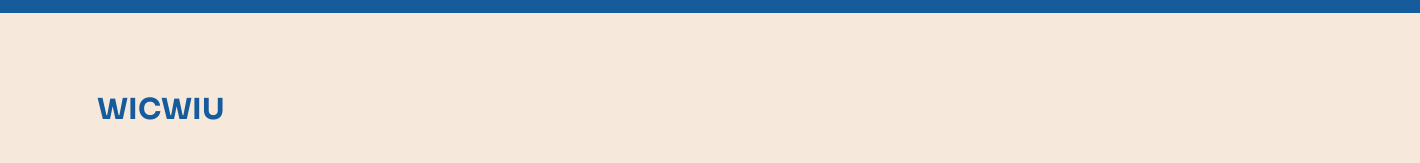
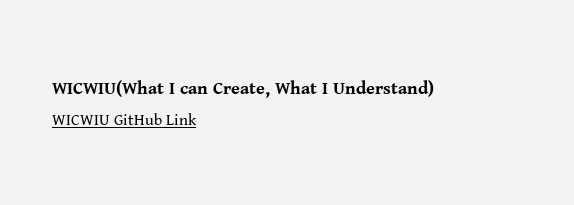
- WICWIU
+ WICWIU(What I can Create, What I Understand)
+ WICWIU GitHub Link

